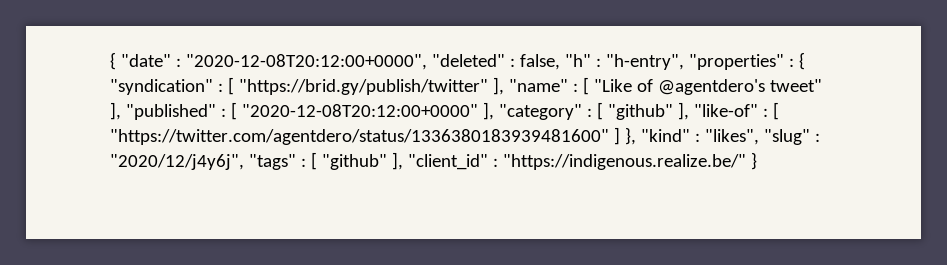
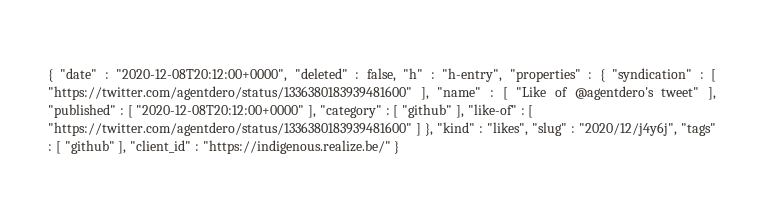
- { "date" : "2020-12-08T20:12:00+0000", "deleted" : false, "h" : "h-entry", "properties" : { "syndication" : [ "https://brid.gy/publish/twitter" ], "name" : [ "Like of @agentdero's tweet" ], "published" : [ "2020-12-08T20:12:00+0000" ], "category" : [ "github" ], "like-of" : [ "https://twitter.com/agentdero/status/1336380183939481600" ] }, "kind" : "likes", "slug" : "2020/12/j4y6j", "tags" : [ "github" ], "client_id" : "https://indigenous.realize.be/" }
+ { "date" : "2020-12-08T20:12:00+0000", "deleted" : false, "h" : "h-entry", "properties" : { "syndication" : [ "https://twitter.com/agentdero/status/1336380183939481600" ], "name" : [ "Like of @agentdero's tweet" ], "published" : [ "2020-12-08T20:12:00+0000" ], "category" : [ "github" ], "like-of" : [ "https://twitter.com/agentdero/status/1336380183939481600" ] }, "kind" : "likes", "slug" : "2020/12/j4y6j", "tags" : [ "github" ], "client_id" : "https://indigenous.realize.be/" }

